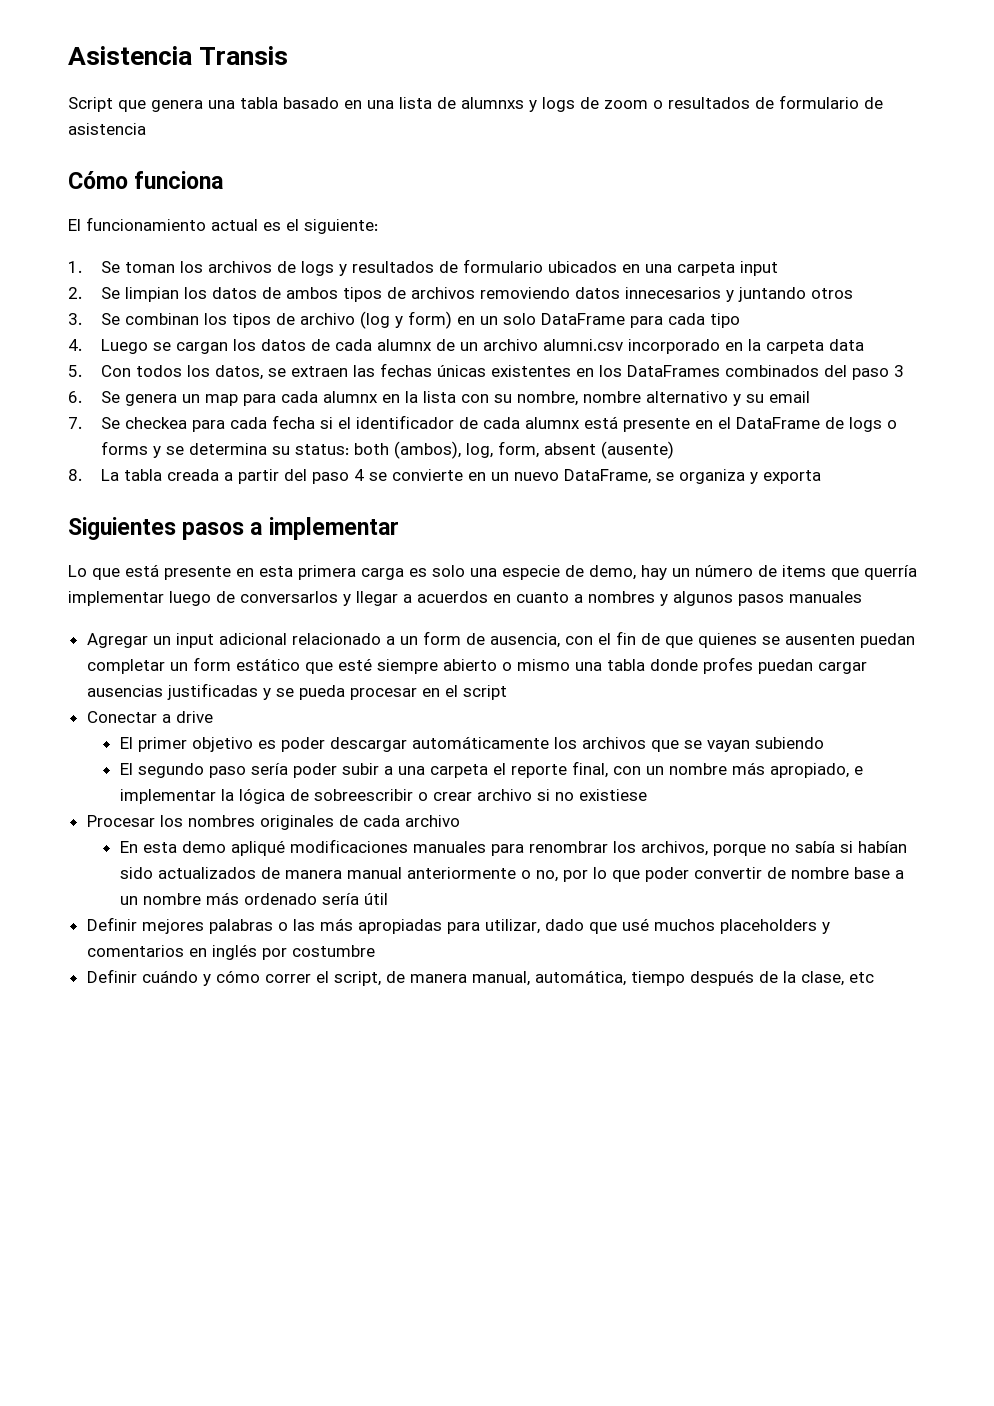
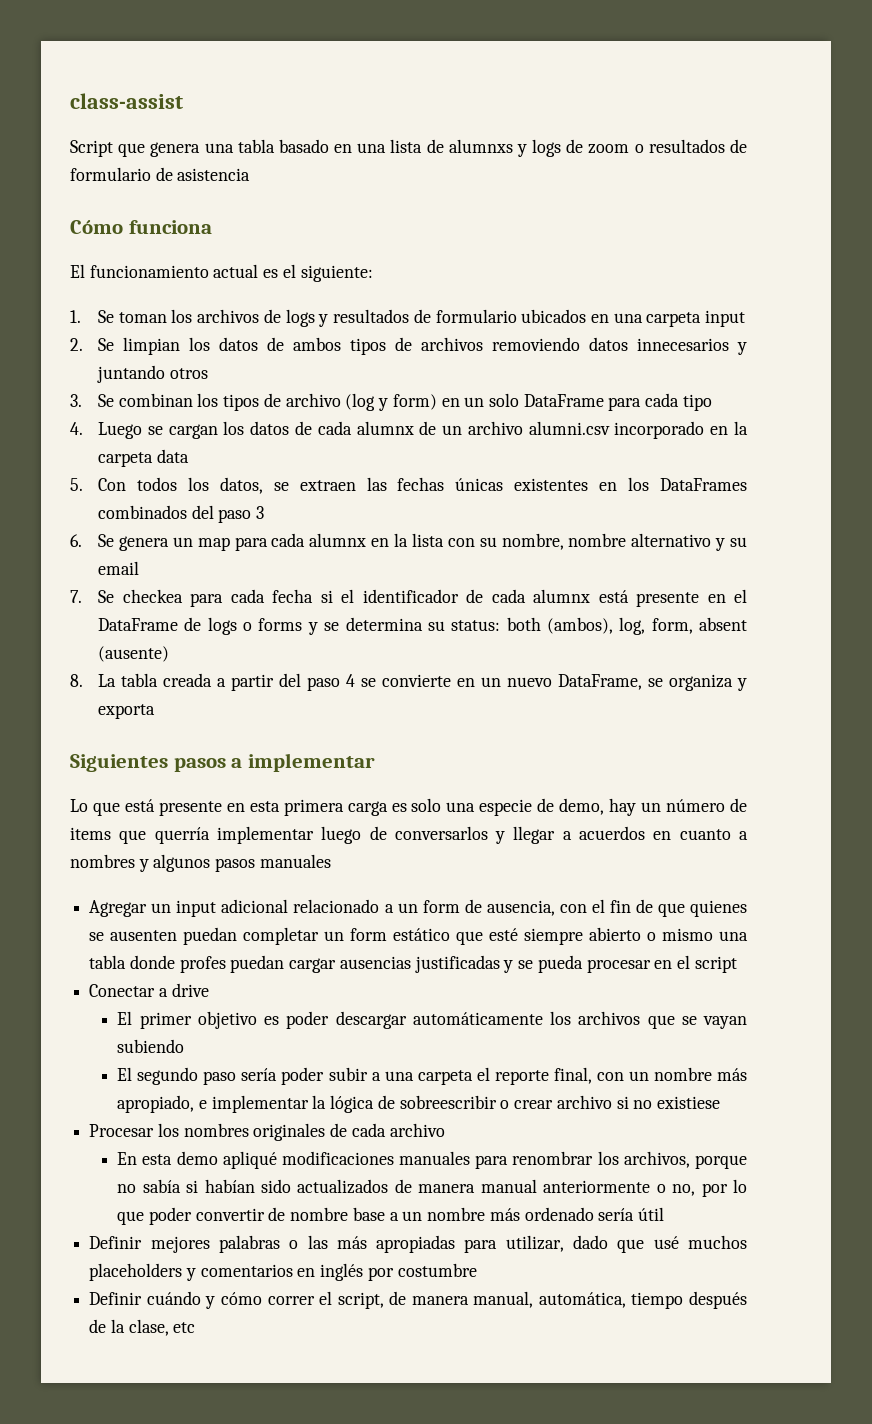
- Asistencia Transis
+ class-assist

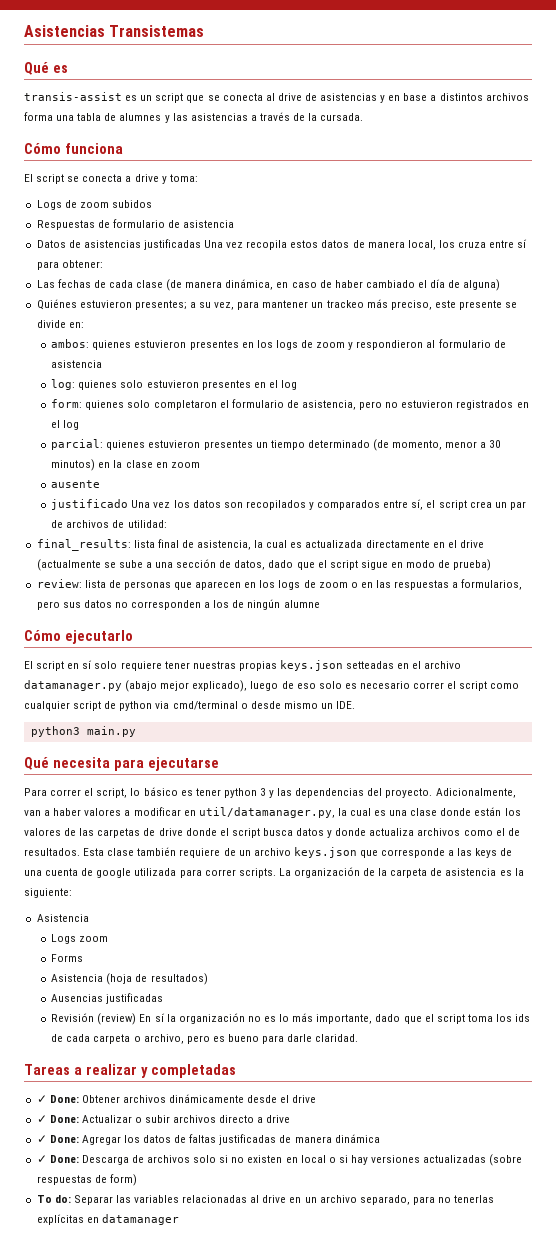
- class-assist
- Script que genera una tabla basado en una lista de alumnxs y logs de zoom o resultados de formulario de asistencia
+ Asistencias Transistemas
+ Qué es
+ transis-assist es un script que se conecta al drive de asistencias y en base a distintos archivos forma una tabla de alumnes y las asistencias a través de la cursada.
  Cómo funciona
- El funcionamiento actual es el siguiente:
- 1. Se toman los archivos de logs y resultados de formulario ubicados en una carpeta input
- 2. Se limpian los datos de ambos tipos de archivos removiendo datos innecesarios y juntando otros
- 3. Se combinan los tipos de archivo (log y form) en un solo DataFrame para cada tipo
- 4. Luego se cargan los datos de cada alumnx de un archivo alumni.csv incorporado en la carpeta data
- 5. Con todos los datos, se extraen las fechas únicas existentes en los DataFrames combinados del paso 3
- 6. Se genera un map para cada alumnx en la lista con su nombre, nombre alternativo y su email
- 7. Se checkea para cada fecha si el identificador de cada alumnx está presente en el DataFrame de logs o forms y se determina su status: both (ambos), log, form, absent (ausente)
- 8. La tabla creada a partir del paso 4 se convierte en un nuevo DataFrame, se organiza y exporta
- Siguientes pasos a implementar
- Lo que está presente en esta primera carga es solo una especie de demo, hay un número de items que querría implementar luego de conversarlos y llegar a acuerdos en cuanto a nombres y algunos pasos manuales
- Agregar un input adicional relacionado a un form de ausencia, con el fin de que quienes se ausenten puedan completar un form estático que esté siempre abierto o mismo una tabla donde profes puedan cargar ausencias justificadas y se pueda procesar en el script
- Conectar a drive
- El primer objetivo es poder descargar automáticamente los archivos que se vayan subiendo
- El segundo paso sería poder subir a una carpeta el reporte final, con un nombre más apropiado, e implementar la lógica de sobreescribir o crear archivo si no existiese
- Procesar los nombres originales de cada archivo
- En esta demo apliqué modificaciones manuales para renombrar los archivos, porque no sabía si habían sido actualizados de manera manual anteriormente o no, por lo que poder convertir de nombre base a un nombre más ordenado sería útil
- Definir mejores palabras o las más apropiadas para utilizar, dado que usé muchos placeholders y comentarios en inglés por costumbre
- Definir cuándo y cómo correr el script, de manera manual, automática, tiempo después de la clase, etc
+ El script se conecta a drive y toma:
+ Logs de zoom subidos
+ Respuestas de formulario de asistencia
+ Datos de asistencias justificadas Una vez recopila estos datos de manera local, los cruza entre sí para obtener:
+ Las fechas de cada clase (de manera dinámica, en caso de haber cambiado el día de alguna)
+ Quiénes estuvieron presentes; a su vez, para mantener un trackeo más preciso, este presente se divide en:
+ ambos: quienes estuvieron presentes en los logs de zoom y respondieron al formulario de asistencia
+ log: quienes solo estuvieron presentes en el log
+ form: quienes solo completaron el formulario de asistencia, pero no estuvieron registrados en el log
+ parcial: quienes estuvieron presentes un tiempo determinado (de momento, menor a 30 minutos) en la clase en zoom
+ ausente
+ justificado Una vez los datos son recopilados y comparados entre sí, el script crea un par de archivos de utilidad:
+ final_results: lista final de asistencia, la cual es actualizada directamente en el drive (actualmente se sube a una sección de datos, dado que el script sigue en modo de prueba)
+ review: lista de personas que aparecen en los logs de zoom o en las respuestas a formularios, pero sus datos no corresponden a los de ningún alumne
+ Cómo ejecutarlo
+ El script en sí solo requiere tener nuestras propias keys.json setteadas en el archivo datamanager.py (abajo mejor explicado), luego de eso solo es necesario correr el script como cualquier script de python via cmd/terminal o desde mismo un IDE.
+ python3 main.py
+ Qué necesita para ejecutarse
+ Para correr el script, lo básico es tener python 3 y las dependencias del proyecto. Adicionalmente, van a haber valores a modificar en util/datamanager.py, la cual es una clase donde están los valores de las carpetas de drive donde el script busca datos y donde actualiza archivos como el de resultados. Esta clase también requiere de un archivo keys.json que corresponde a las keys de una cuenta de google utilizada para correr scripts. La organización de la carpeta de asistencia es la siguiente:
+ Asistencia
+ Logs zoom
+ Forms
+ Asistencia (hoja de resultados)
+ Ausencias justificadas
+ Revisión (review) En sí la organización no es lo más importante, dado que el script toma los ids de cada carpeta o archivo, pero es bueno para darle claridad.
+ Tareas a realizar y completadas
+ ✓ Done: Obtener archivos dinámicamente desde el drive
+ ✓ Done: Actualizar o subir archivos directo a drive
+ ✓ Done: Agregar los datos de faltas justificadas de manera dinámica
+ ✓ Done: Descarga de archivos solo si no existen en local o si hay versiones actualizadas (sobre respuestas de form)
+ To do: Separar las variables relacionadas al drive en un archivo separado, para no tenerlas explícitas en datamanager

